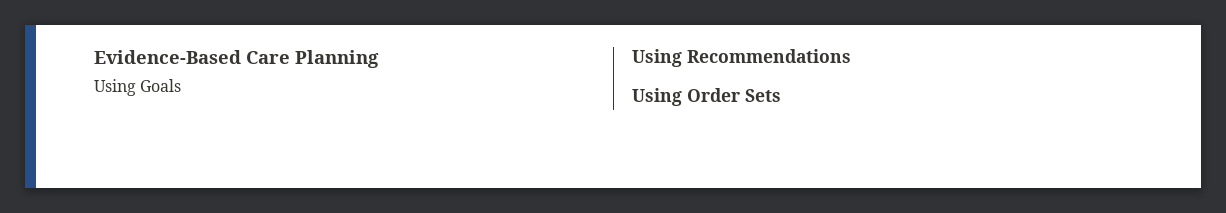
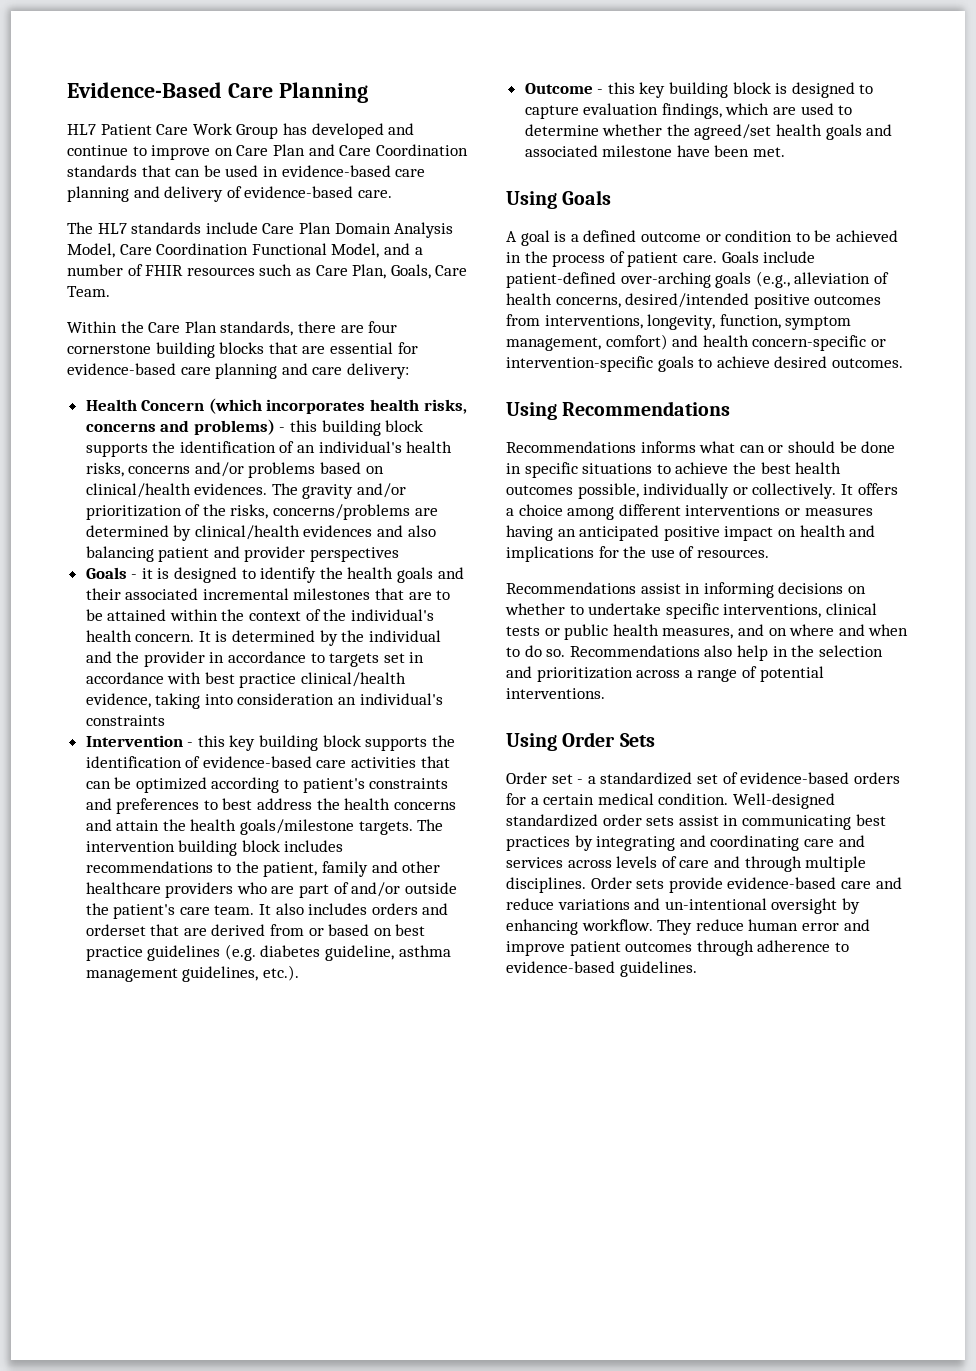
+ HL7 Patient Care Work Group has developed and continue to improve on Care Plan and Care Coordination standards that can be used in evidence-based care planning and delivery of evidence-based care.
+ The HL7 standards include Care Plan Domain Analysis Model, Care Coordination Functional Model, and a number of FHIR resources such as Care Plan, Goals, Care Team.
+ Within the Care Plan standards, there are four cornerstone building blocks that are essential for evidence-based care planning and care delivery:
+ Health Concern (which incorporates health risks, concerns and problems) - this building block supports the identification of an individual's health risks, concerns and/or problems based on clinical/health evidences. The gravity and/or prioritization of the risks, concerns/problems are determined by clinical/health evidences and also balancing patient and provider perspectives
+ Goals - it is designed to identify the health goals and their associated incremental milestones that are to be attained within the context of the individual's health concern. It is determined by the individual and the provider in accordance to targets set in accordance with best practice clinical/health evidence, taking into consideration an individual's constraints
+ Intervention - this key building block supports the identification of evidence-based care activities that can be optimized according to patient's constraints and preferences to best address the health concerns and attain the health goals/milestone targets. The intervention building block includes recommendations to the patient, family and other healthcare providers who are part of and/or outside the patient's care team. It also includes orders and orderset that are derived from or based on best practice guidelines (e.g. diabetes guideline, asthma management guidelines, etc.).
+ Outcome - this key building block is designed to capture evaluation findings, which are used to determine whether the agreed/set health goals and associated milestone have been met.
  Using Goals
+ A goal is a defined outcome or condition to be achieved in the process of patient care. Goals include patient-defined over-arching goals (e.g., alleviation of health concerns, desired/intended positive outcomes from interventions, longevity, function, symptom management, comfort) and health concern-specific or intervention-specific goals to achieve desired outcomes.
  Using Recommendations
+ Recommendations informs what can or should be done in specific situations to achieve the best health outcomes possible, individually or collectively. It offers a choice among different interventions or measures having an anticipated positive impact on health and implications for the use of resources.
+ Recommendations assist in informing decisions on whether to undertake specific interventions, clinical tests or public health measures, and on where and when to do so. Recommendations also help in the selection and prioritization across a range of potential interventions.
  Using Order Sets
+ Order set - a standardized set of evidence-based orders for a certain medical condition. Well-designed standardized order sets assist in communicating best practices by integrating and coordinating care and services across levels of care and through multiple disciplines. Order sets provide evidence-based care and reduce variations and un-intentional oversight by enhancing workflow. They reduce human error and improve patient outcomes through adherence to evidence-based guidelines.

